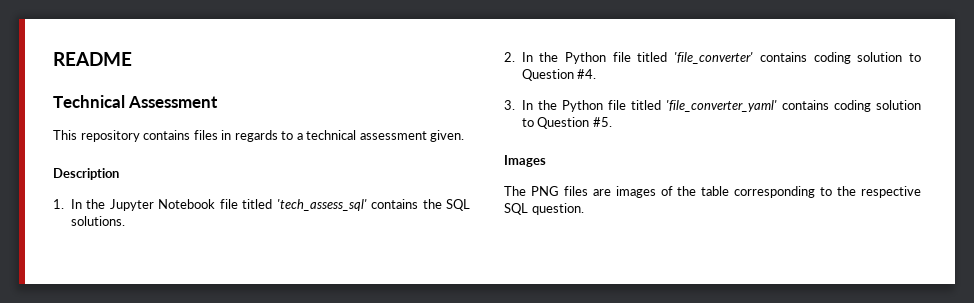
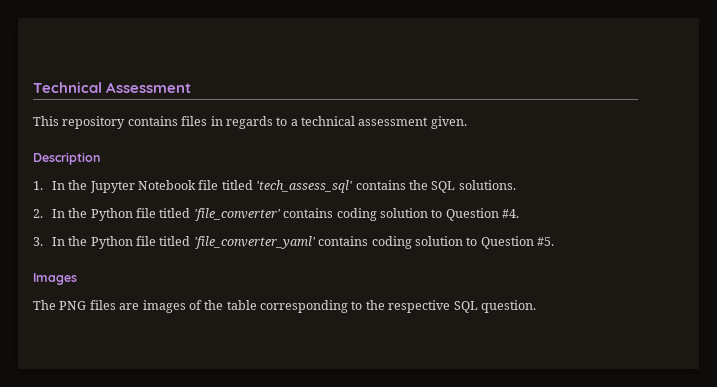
- README

